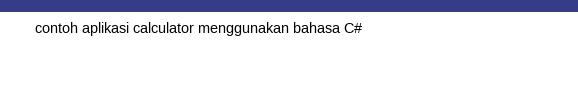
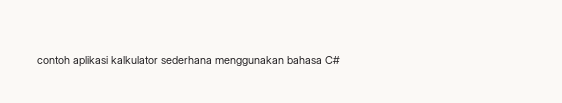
- contoh aplikasi calculator menggunakan bahasa C#
+ contoh aplikasi kalkulator sederhana menggunakan bahasa C#

